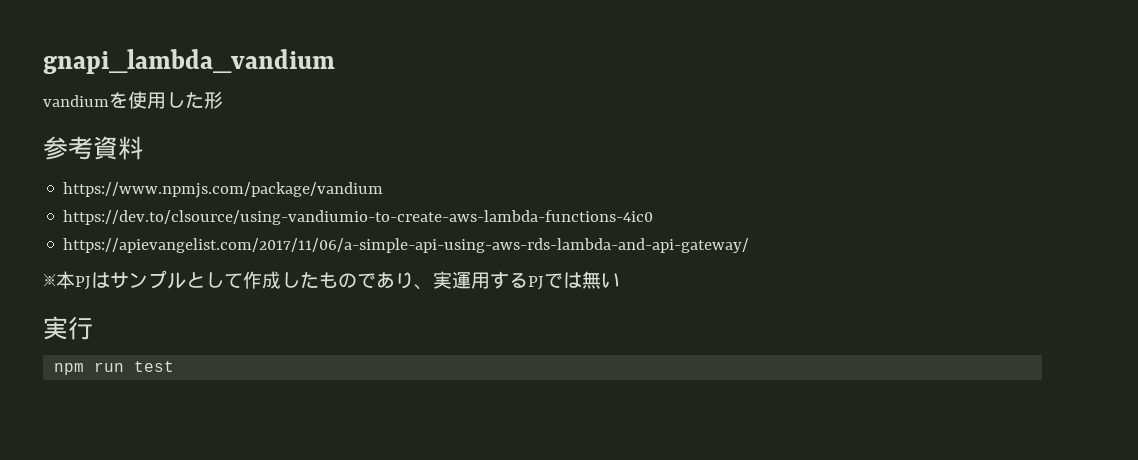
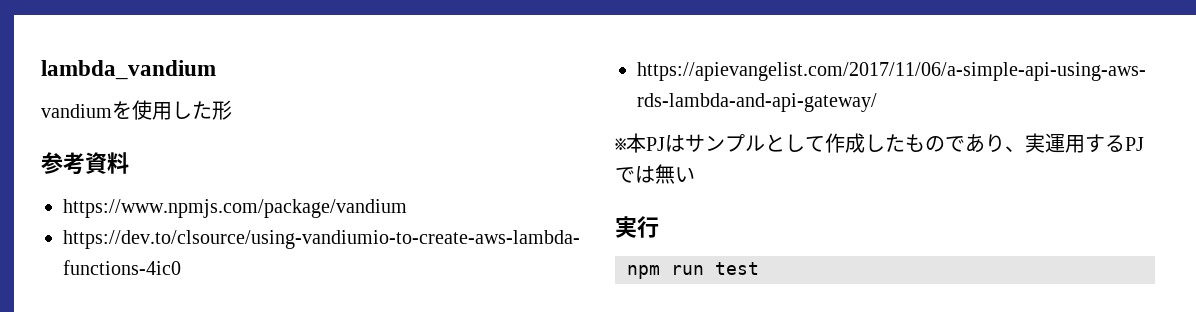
- gnapi_lambda_vandium
+ lambda_vandium

